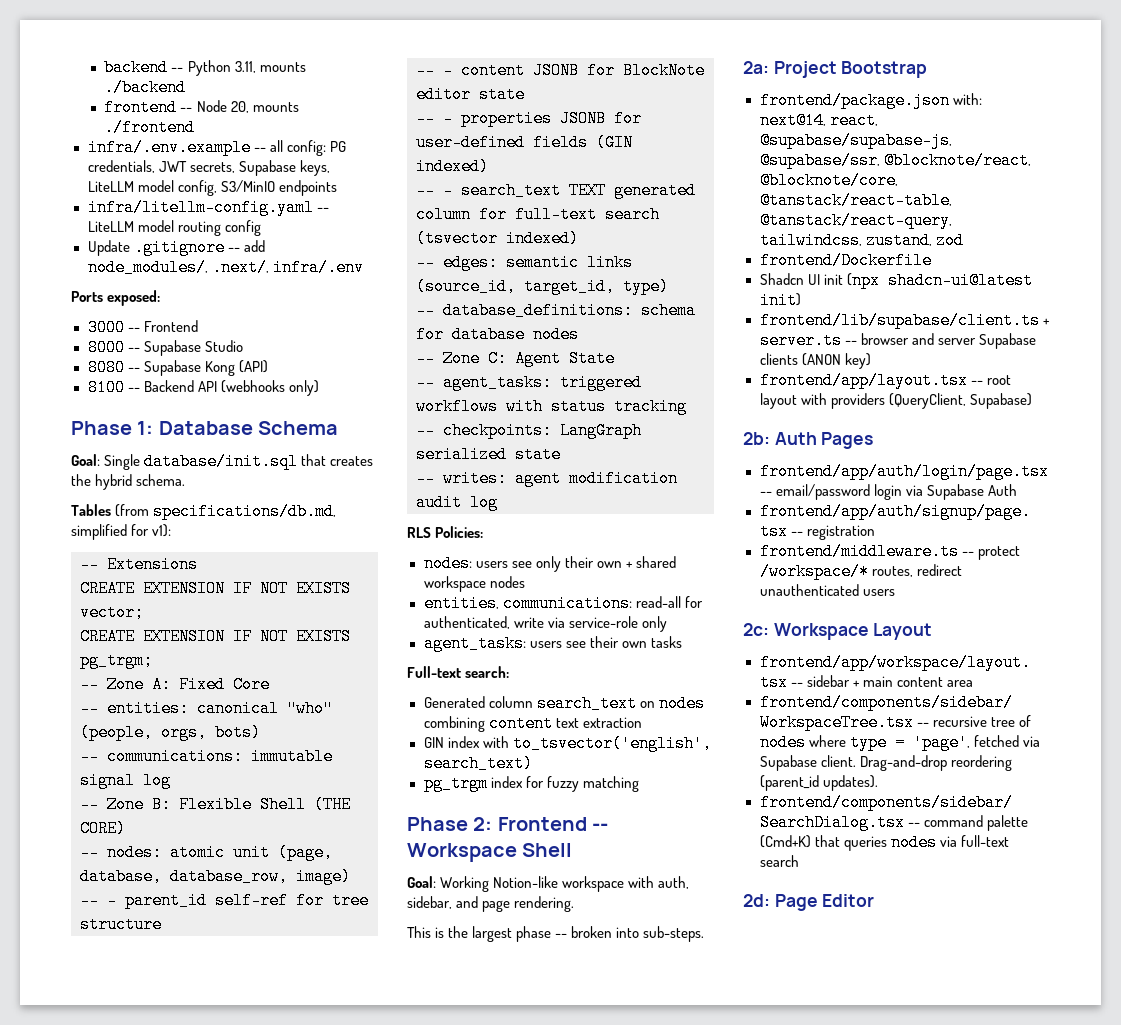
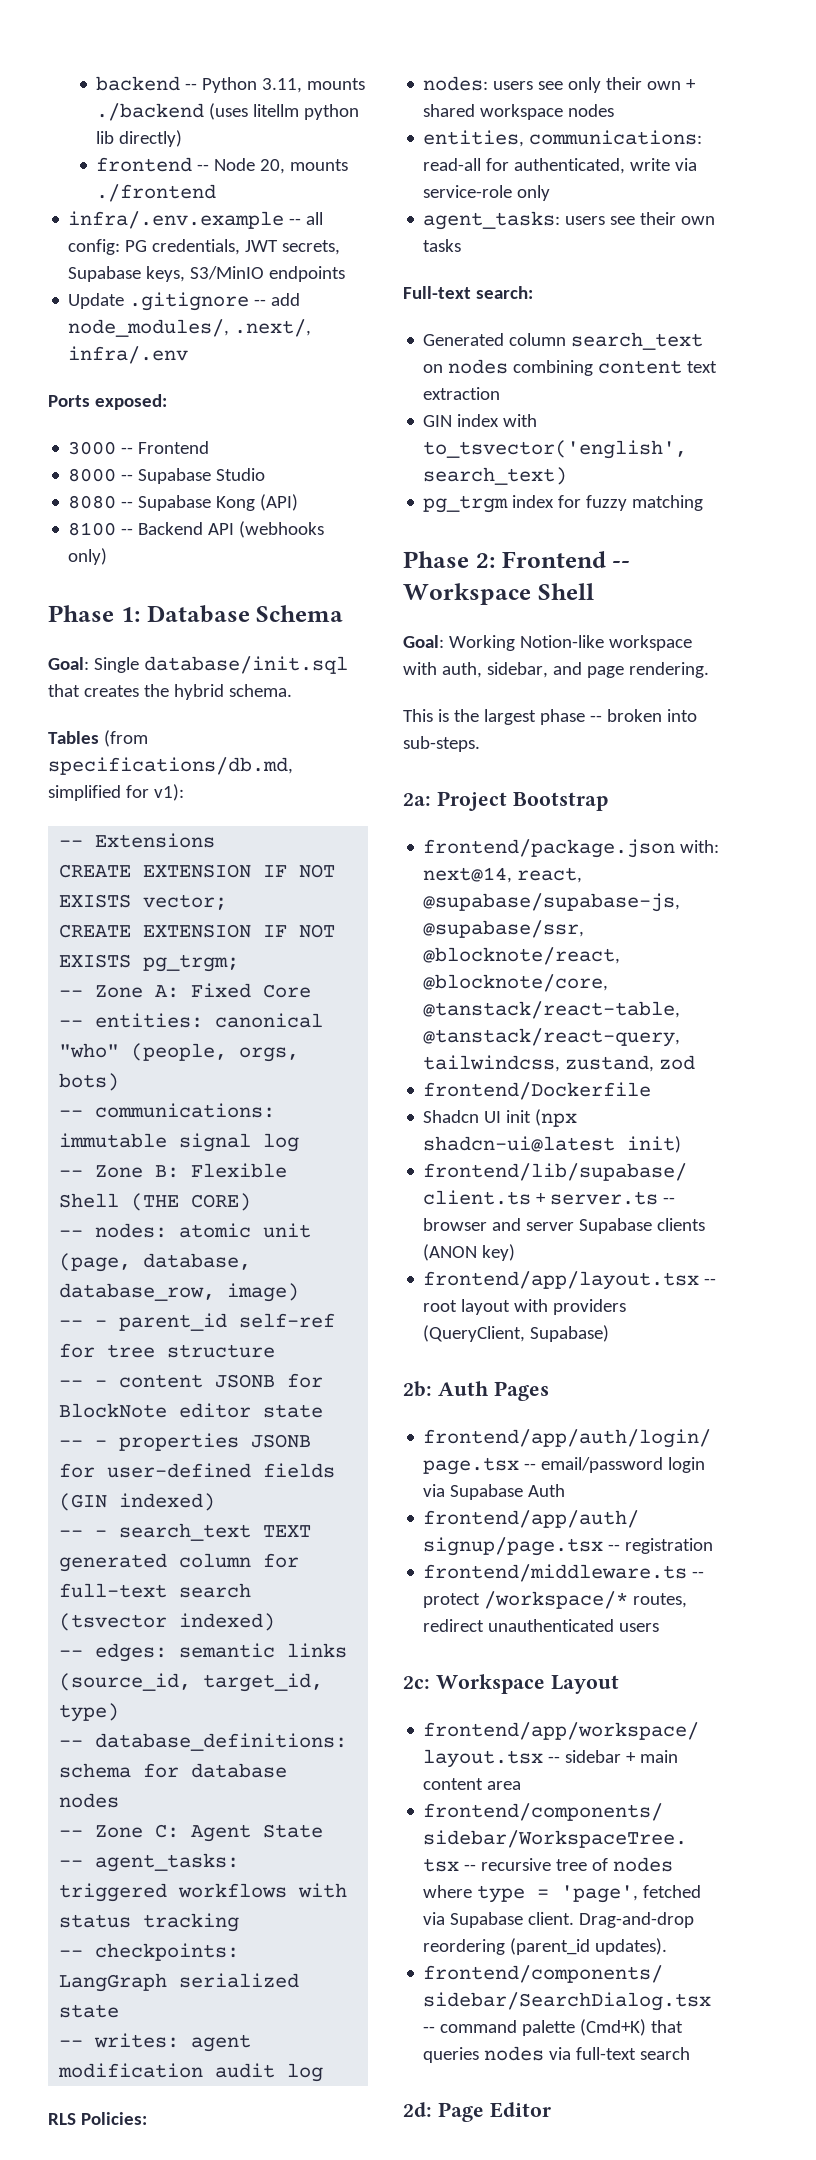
- backend -- Python 3.11, mounts ./backend
+ backend -- Python 3.11, mounts ./backend (uses litellm python lib directly)
- infra/.env.example -- all config: PG credentials, JWT secrets, Supabase keys, LiteLLM model config, S3/MinIO endpoints
+ infra/.env.example -- all config: PG credentials, JWT secrets, Supabase keys, S3/MinIO endpoints
- infra/litellm-config.yaml -- LiteLLM model routing config

